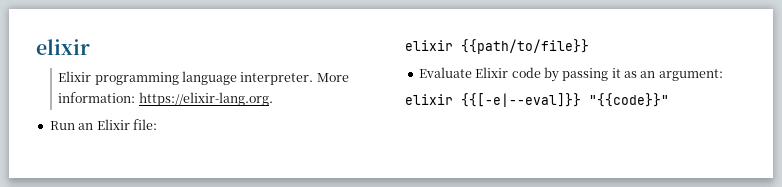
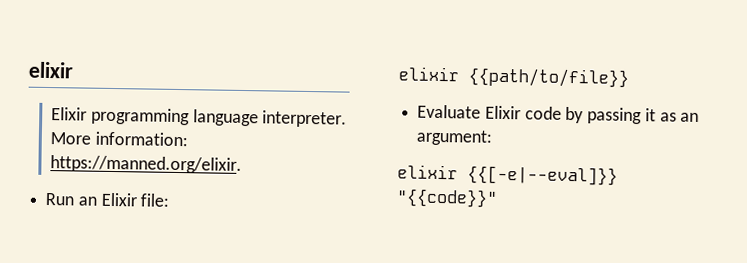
- More information: https://elixir-lang.org.
+ More information: https://manned.org/elixir.

